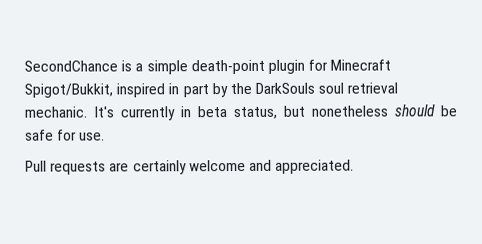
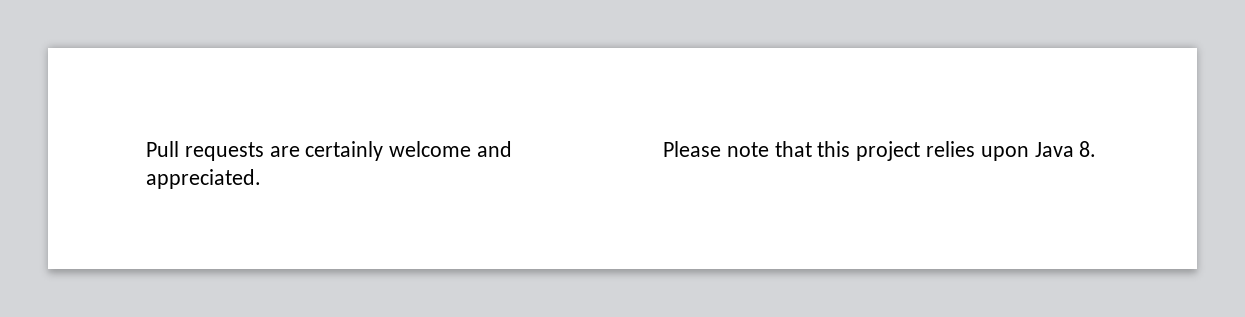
- SecondChance is a simple death-point plugin for Minecraft Spigot/Bukkit, inspired in part by the DarkSouls soul retrieval mechanic. It's currently in beta status, but nonetheless should be safe for use.
+ Please note that this project relies upon Java 8.

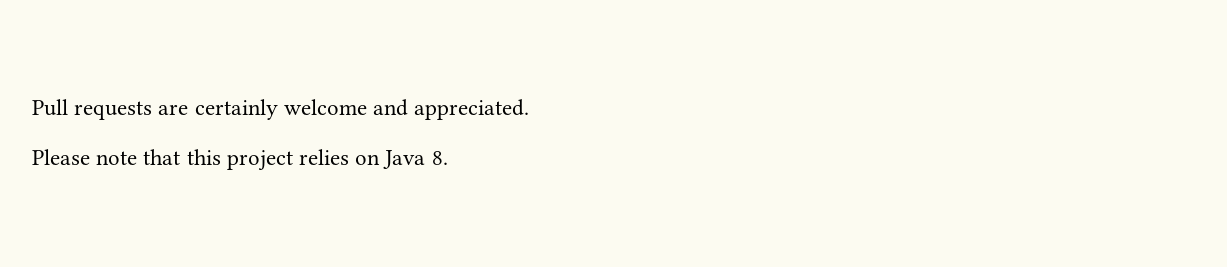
- Please note that this project relies upon Java 8.
+ Please note that this project relies on Java 8.

